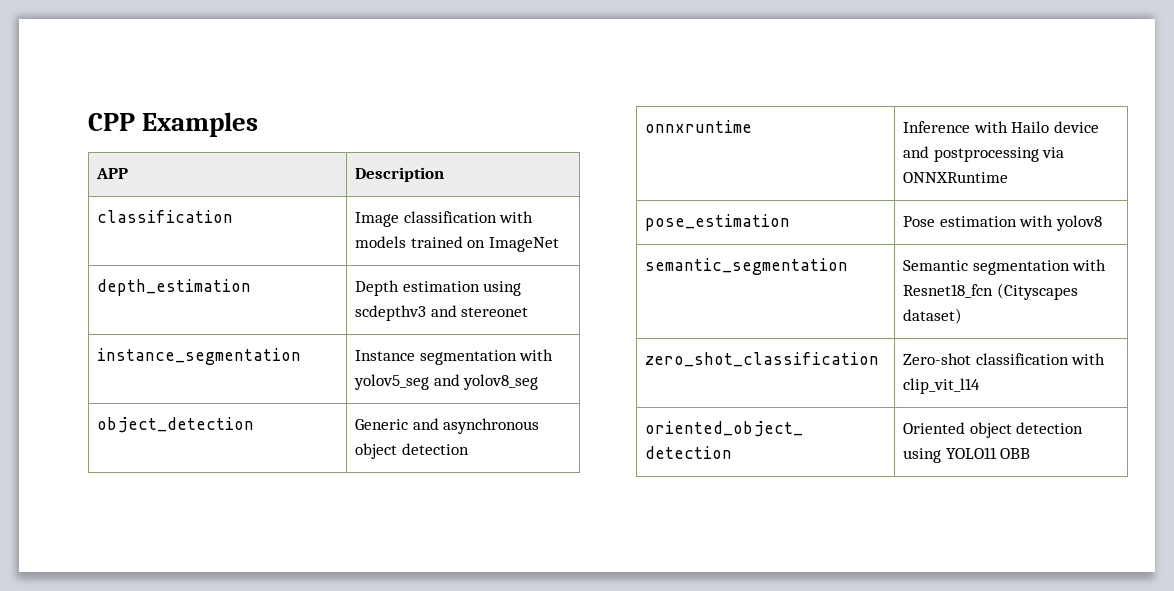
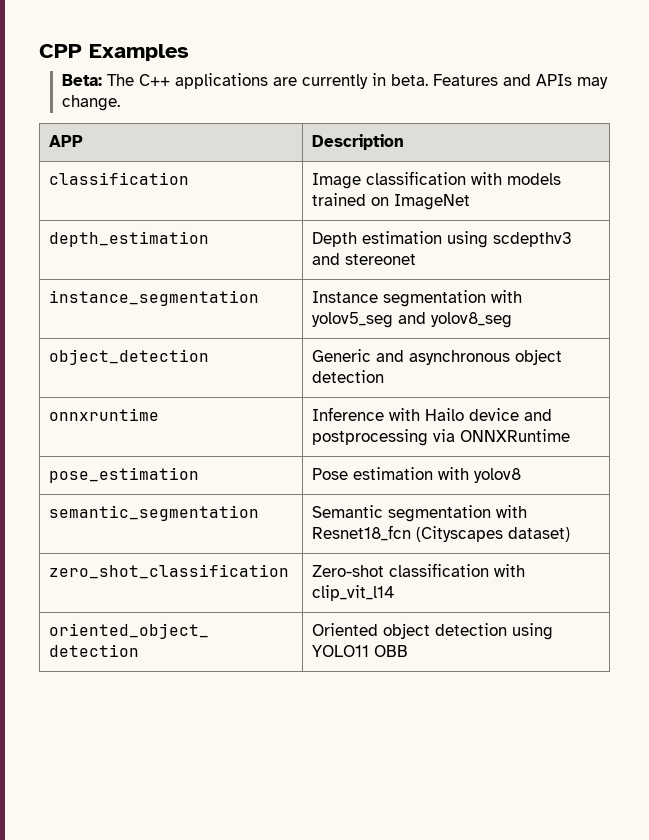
+ Beta: The C++ applications are currently in beta. Features and APIs may change.

